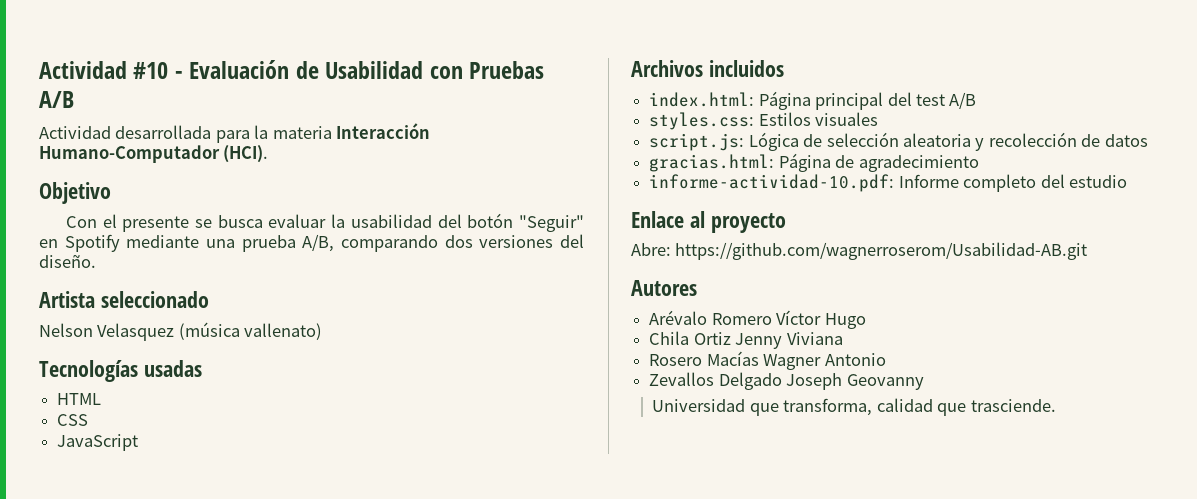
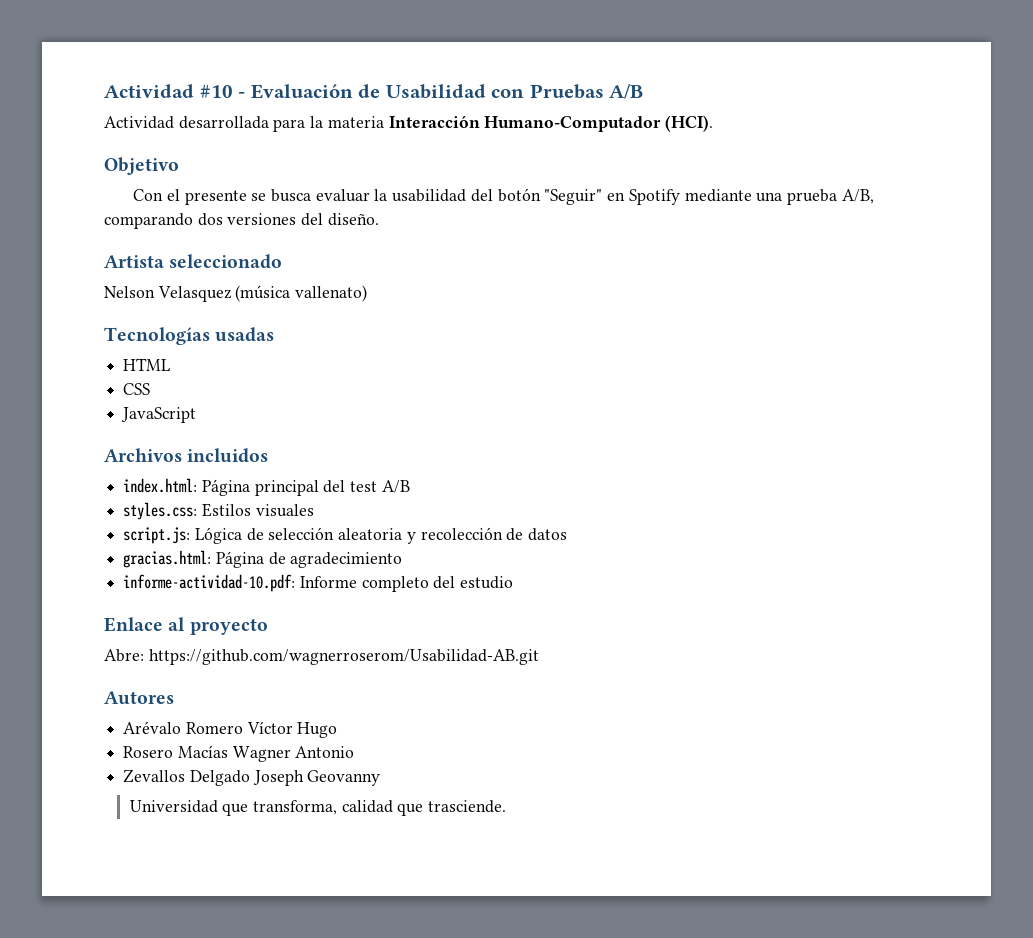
- Chila Ortiz Jenny Viviana

